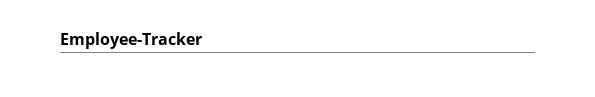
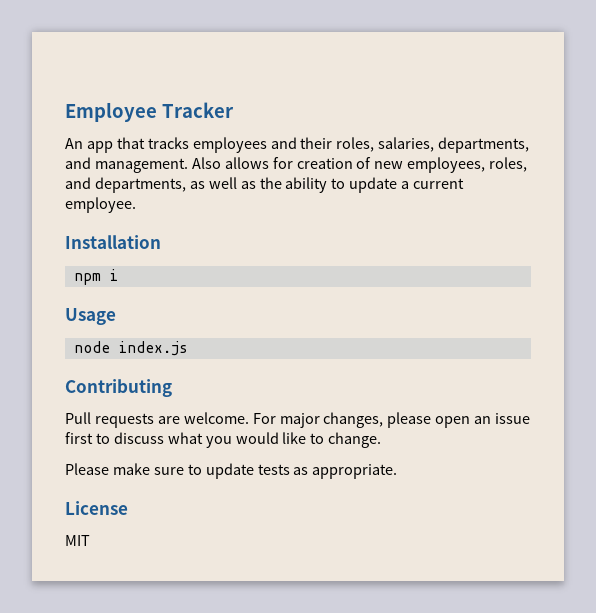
- Employee-Tracker
+ Employee Tracker
+ An app that tracks employees and their roles, salaries, departments, and management. Also allows for creation of new employees, roles, and departments, as well as the ability to update a current employee.
+ Installation
+ npm i
+ Usage
+ node index.js
+ Contributing
+ Pull requests are welcome. For major changes, please open an issue first to discuss what you would like to change.
+ Please make sure to update tests as appropriate.
+ License
+ MIT

